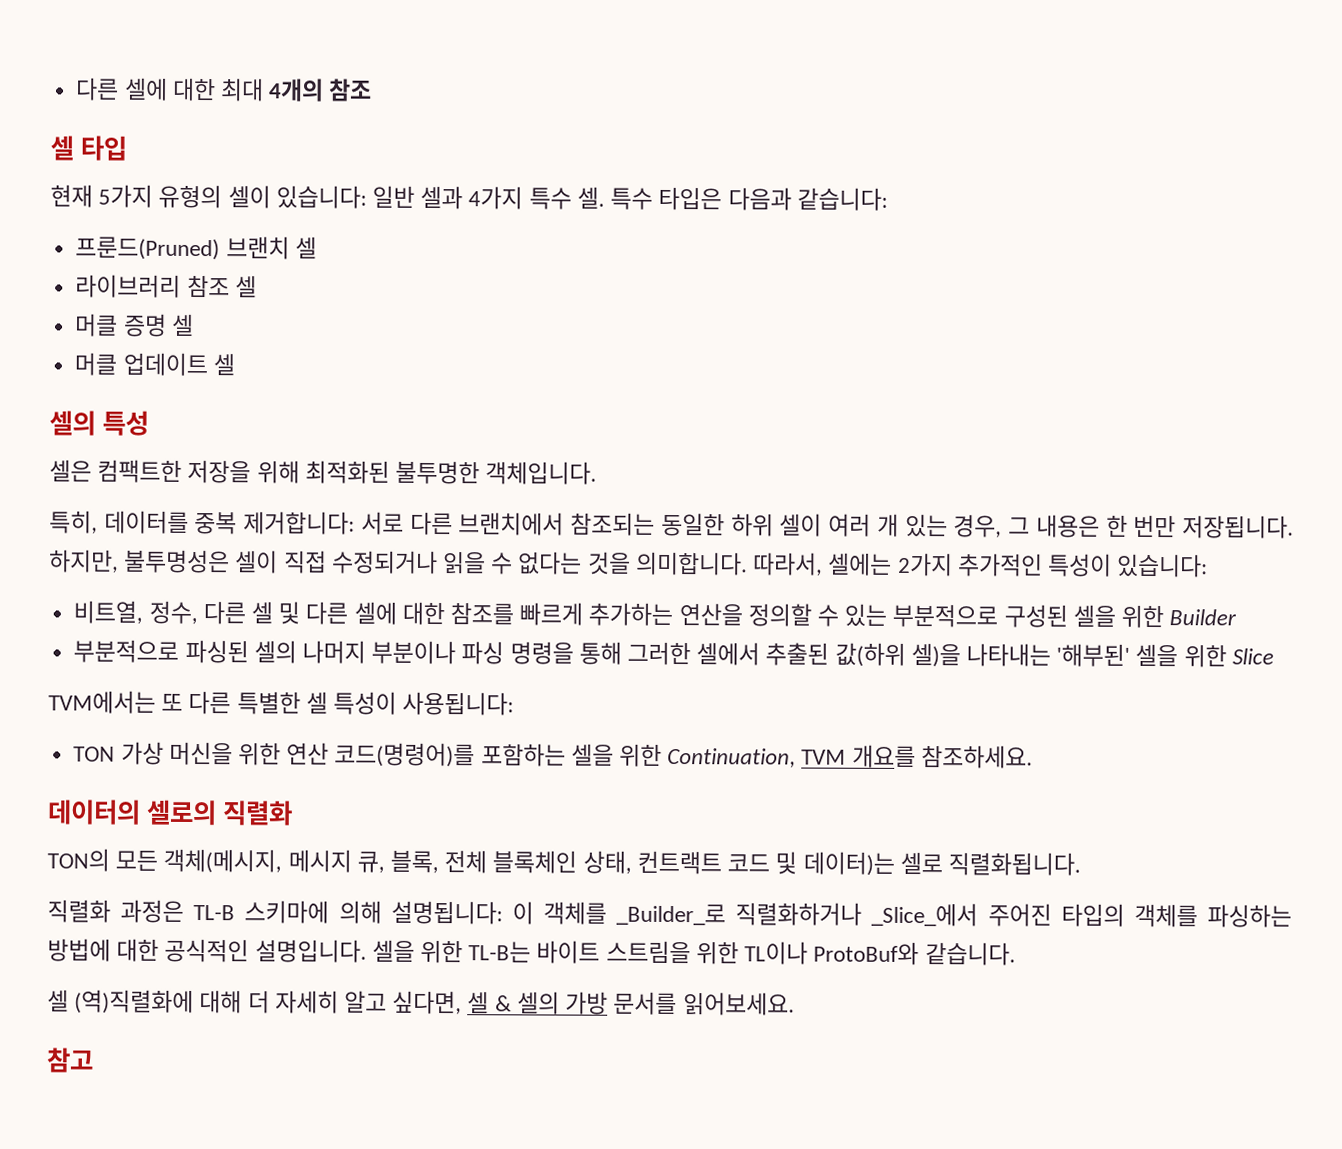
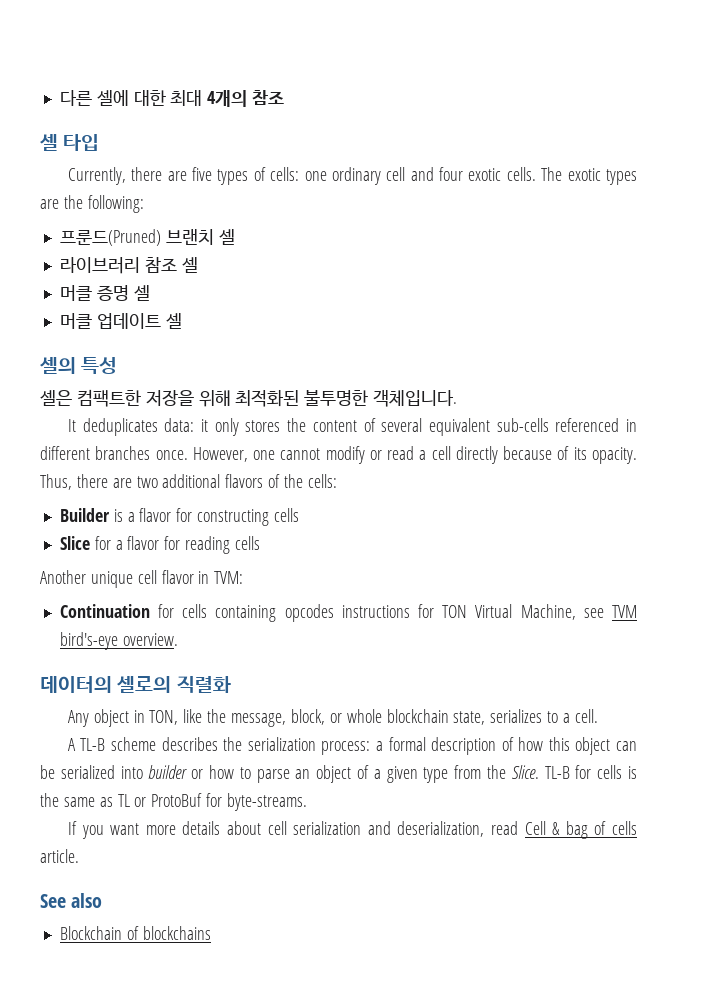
- 현재 5가지 유형의 셀이 있습니다: 일반 셀과 4가지 특수 셀. 특수 타입은 다음과 같습니다:
+ Currently, there are five types of cells: one ordinary cell and four exotic cells. The exotic types are the following:
- 특히, 데이터를 중복 제거합니다: 서로 다른 브랜치에서 참조되는 동일한 하위 셀이 여러 개 있는 경우, 그 내용은 한 번만 저장됩니다. 하지만, 불투명성은 셀이 직접 수정되거나 읽을 수 없다는 것을 의미합니다. 따라서, 셀에는 2가지 추가적인 특성이 있습니다:
- 비트열, 정수, 다른 셀 및 다른 셀에 대한 참조를 빠르게 추가하는 연산을 정의할 수 있는 부분적으로 구성된 셀을 위한 Builder
- 부분적으로 파싱된 셀의 나머지 부분이나 파싱 명령을 통해 그러한 셀에서 추출된 값(하위 셀)을 나타내는 '해부된' 셀을 위한 Slice
- TVM에서는 또 다른 특별한 셀 특성이 사용됩니다:
- TON 가상 머신을 위한 연산 코드(명령어)를 포함하는 셀을 위한 Continuation, TVM 개요를 참조하세요.
+ It deduplicates data: it only stores the content of several equivalent sub-cells referenced in different branches once. However, one cannot modify or read a cell directly because of its opacity. Thus, there are two additional flavors of the cells:
+ Builder is a flavor for constructing cells
+ Slice for a flavor for reading cells
+ Another unique cell flavor in TVM:
+ Continuation for cells containing opcodes instructions for TON Virtual Machine, see TVM bird's-eye overview.
  데이터의 셀로의 직렬화
- TON의 모든 객체(메시지, 메시지 큐, 블록, 전체 블록체인 상태, 컨트랙트 코드 및 데이터)는 셀로 직렬화됩니다.
- 직렬화 과정은 TL-B 스키마에 의해 설명됩니다: 이 객체를 _Builder_로 직렬화하거나 _Slice_에서 주어진 타입의 객체를 파싱하는 방법에 대한 공식적인 설명입니다. 셀을 위한 TL-B는 바이트 스트림을 위한 TL이나 ProtoBuf와 같습니다.
- 셀 (역)직렬화에 대해 더 자세히 알고 싶다면, 셀 & 셀의 가방 문서를 읽어보세요.
- 참고
+ Any object in TON, like the message, block, or whole blockchain state, serializes to a cell.
+ A TL-B scheme describes the serialization process: a formal description of how this object can be serialized into builder or how to parse an object of a given type from the Slice. TL-B for cells is the same as TL or ProtoBuf for byte-streams.
+ If you want more details about cell serialization and deserialization, read Cell & bag of cells article.
+ See also
+ Blockchain of blockchains

